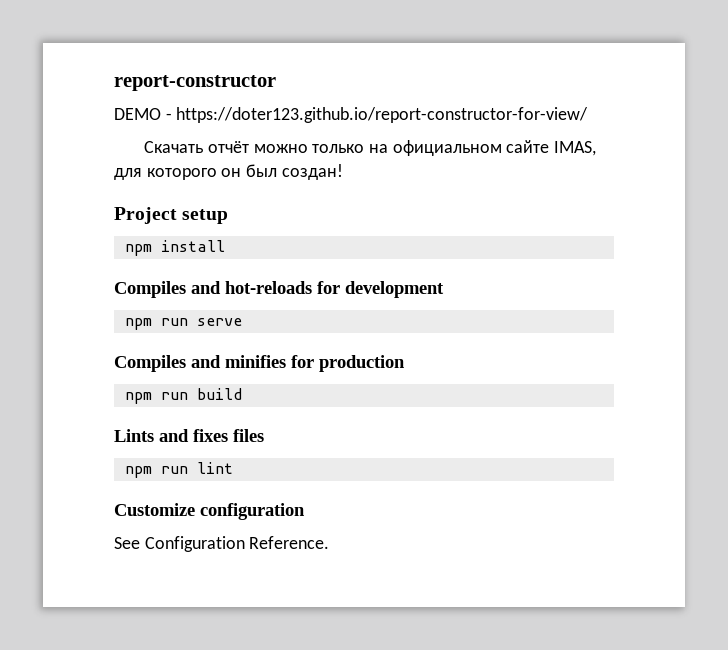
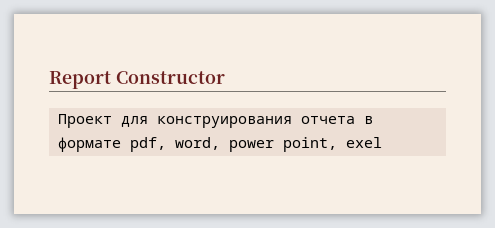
- report-constructor
- DEMO - https://doter123.github.io/report-constructor-for-view/
- Скачать отчёт можно только на официальном сайте IMAS, для которого он был создан!
- Project setup
- npm install
- Compiles and hot-reloads for development
- npm run serve
- Compiles and minifies for production
- npm run build
- Lints and fixes files
- npm run lint
- Customize configuration
- See Configuration Reference.
+ Report Constructor
+ Проект для конструирования отчета в формате pdf, word, power point, exel

